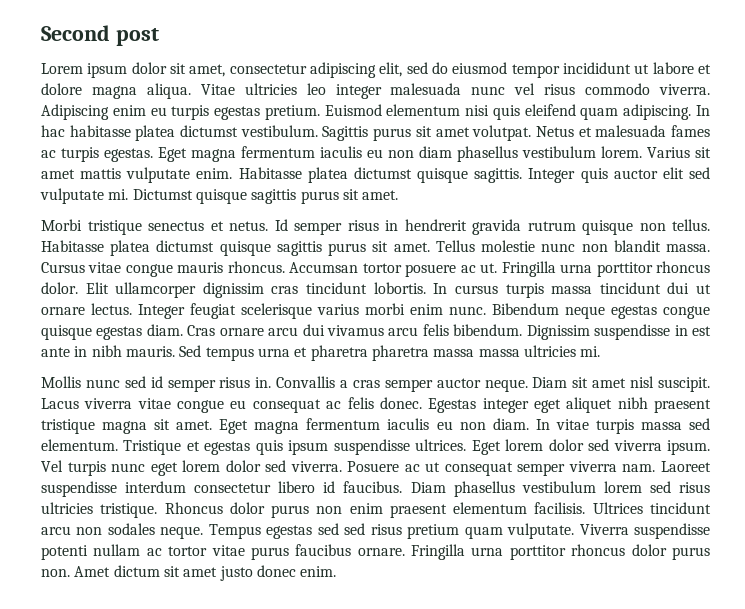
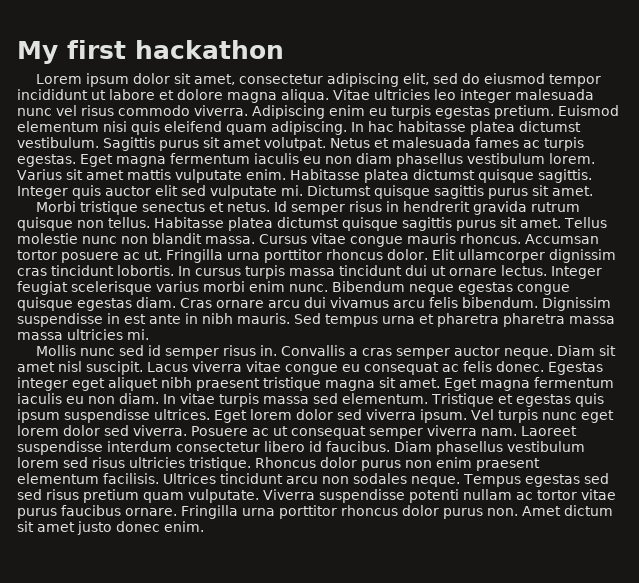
- Second post
+ My first hackathon

